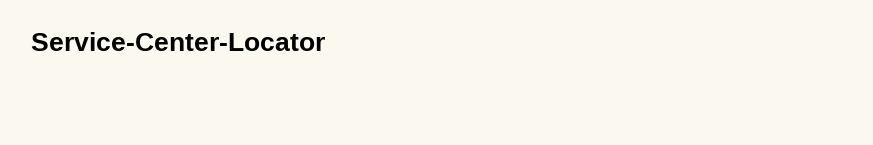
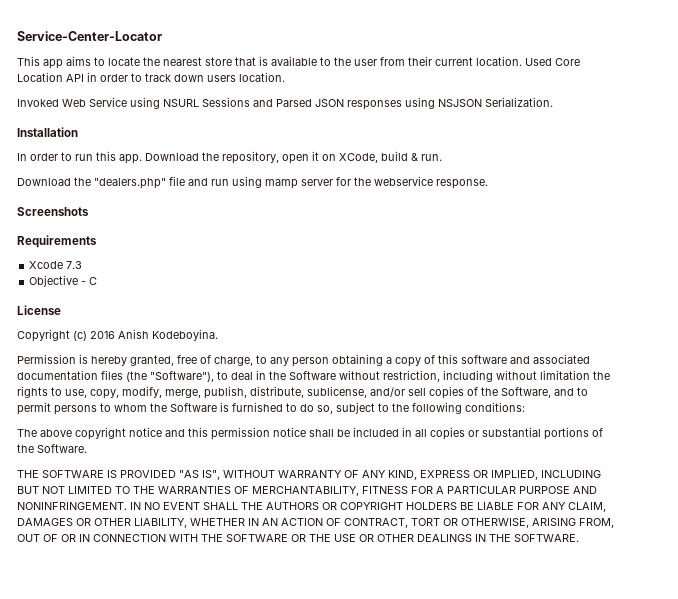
+ This app aims to locate the nearest store that is available to the user from their current location. Used Core Location API in order to track down users location.
+ Invoked Web Service using NSURL Sessions and Parsed JSON responses using NSJSON Serialization.
+ Installation
+ In order to run this app. Download the repository, open it on XCode, build & run.
+ Download the "dealers.php" file and run using mamp server for the webservice response.
+ Screenshots
+ Requirements
+ Xcode 7.3
+ Objective - C
+ License
+ Copyright (c) 2016 Anish Kodeboyina.
+ Permission is hereby granted, free of charge, to any person obtaining a copy of this software and associated documentation files (the "Software"), to deal in the Software without restriction, including without limitation the rights to use, copy, modify, merge, publish, distribute, sublicense, and/or sell copies of the Software, and to permit persons to whom the Software is furnished to do so, subject to the following conditions:
+ The above copyright notice and this permission notice shall be included in all copies or substantial portions of the Software.
+ THE SOFTWARE IS PROVIDED "AS IS", WITHOUT WARRANTY OF ANY KIND, EXPRESS OR IMPLIED, INCLUDING BUT NOT LIMITED TO THE WARRANTIES OF MERCHANTABILITY, FITNESS FOR A PARTICULAR PURPOSE AND NONINFRINGEMENT. IN NO EVENT SHALL THE AUTHORS OR COPYRIGHT HOLDERS BE LIABLE FOR ANY CLAIM, DAMAGES OR OTHER LIABILITY, WHETHER IN AN ACTION OF CONTRACT, TORT OR OTHERWISE, ARISING FROM, OUT OF OR IN CONNECTION WITH THE SOFTWARE OR THE USE OR OTHER DEALINGS IN THE SOFTWARE.

